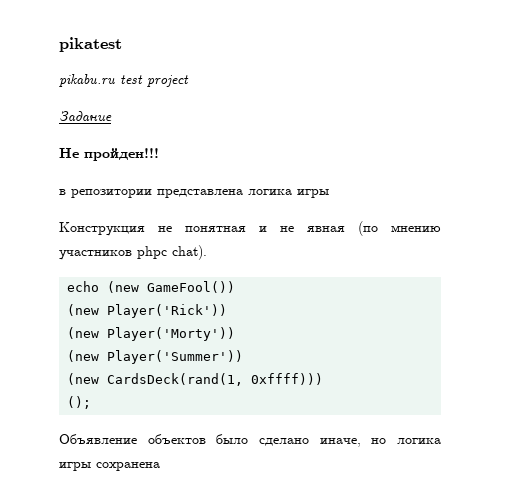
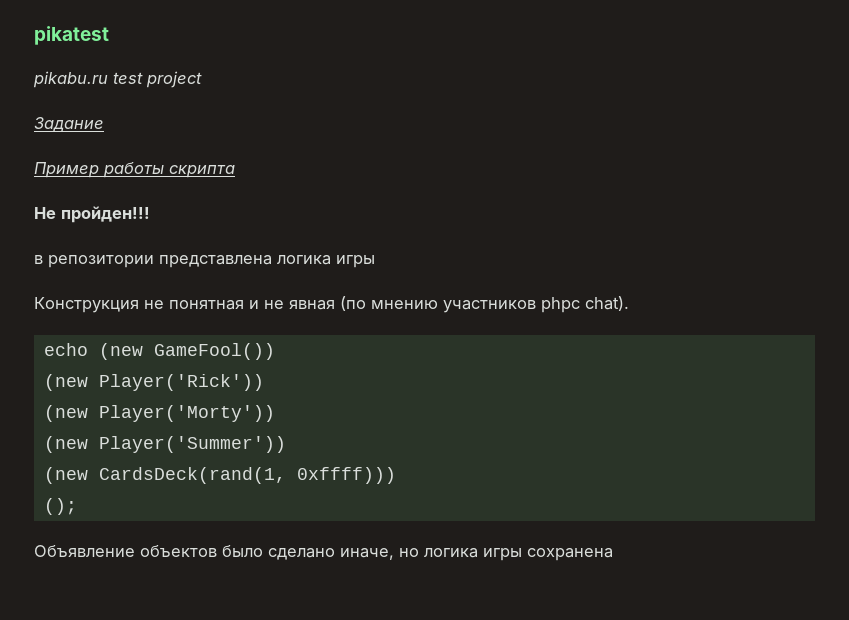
+ Пример работы скрипта

